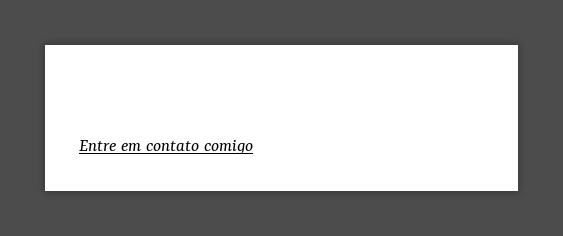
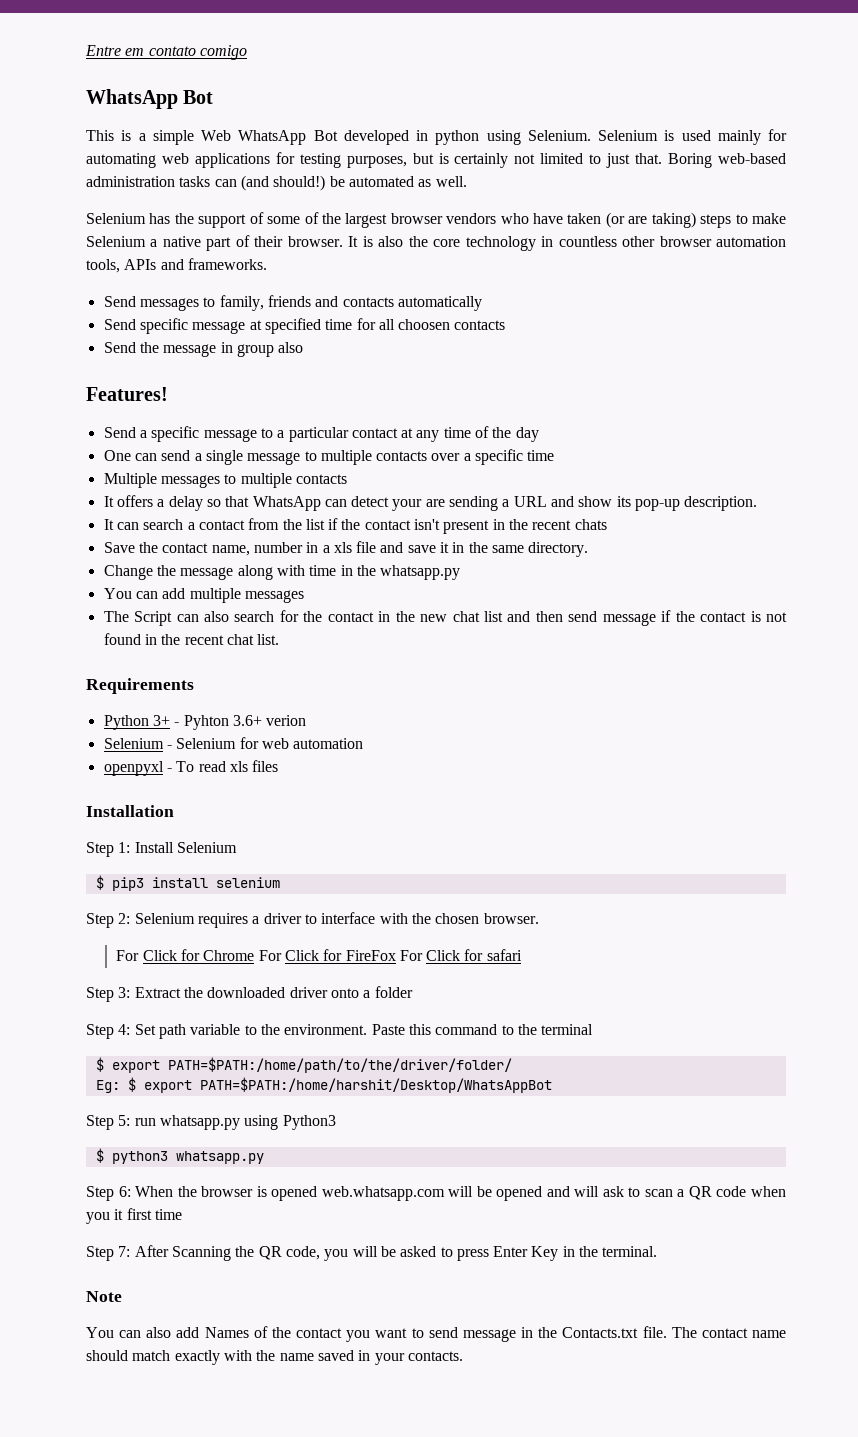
  Entre em contato comigo
+ WhatsApp Bot
+ This is a simple Web WhatsApp Bot developed in python using Selenium. Selenium is used mainly for automating web applications for testing purposes, but is certainly not limited to just that. Boring web-based administration tasks can (and should!) be automated as well.
+ Selenium has the support of some of the largest browser vendors who have taken (or are taking) steps to make Selenium a native part of their browser. It is also the core technology in countless other browser automation tools, APIs and frameworks.
+ Send messages to family, friends and contacts automatically
+ Send specific message at specified time for all choosen contacts
+ Send the message in group also
+ Features!
+ Send a specific message to a particular contact at any time of the day
+ One can send a single message to multiple contacts over a specific time
+ Multiple messages to multiple contacts
+ It offers a delay so that WhatsApp can detect your are sending a URL and show its pop-up description.
+ It can search a contact from the list if the contact isn't present in the recent chats
+ Save the contact name, number in a xls file and save it in the same directory.
+ Change the message along with time in the whatsapp.py
+ You can add multiple messages
+ The Script can also search for the contact in the new chat list and then send message if the contact is not found in the recent chat list.
+ Requirements
+ Python 3+ - Pyhton 3.6+ verion
+ Selenium - Selenium for web automation
+ openpyxl - To read xls files
+ Installation
+ Step 1: Install Selenium
+ $ pip3 install selenium
+ Step 2: Selenium requires a driver to interface with the chosen browser.
+ For Click for Chrome For Click for FireFox For Click for safari
+ Step 3: Extract the downloaded driver onto a folder
+ Step 4: Set path variable to the environment. Paste this command to the terminal
+ $ export PATH=$PATH:/home/path/to/the/driver/folder/
+ Eg: $ export PATH=$PATH:/home/harshit/Desktop/WhatsAppBot
+ Step 5: run whatsapp.py using Python3
+ $ python3 whatsapp.py
+ Step 6: When the browser is opened web.whatsapp.com will be opened and will ask to scan a QR code when you it first time
+ Step 7: After Scanning the QR code, you will be asked to press Enter Key in the terminal.
+ Note
+ You can also add Names of the contact you want to send message in the Contacts.txt file. The contact name should match exactly with the name saved in your contacts.

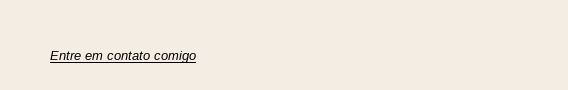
  Entre em contato comigo
- WhatsApp Bot
- This is a simple Web WhatsApp Bot developed in python using Selenium. Selenium is used mainly for automating web applications for testing purposes, but is certainly not limited to just that. Boring web-based administration tasks can (and should!) be automated as well.
- Selenium has the support of some of the largest browser vendors who have taken (or are taking) steps to make Selenium a native part of their browser. It is also the core technology in countless other browser automation tools, APIs and frameworks.
- Send messages to family, friends and contacts automatically
- Send specific message at specified time for all choosen contacts
- Send the message in group also
- Features!
- Send a specific message to a particular contact at any time of the day
- One can send a single message to multiple contacts over a specific time
- Multiple messages to multiple contacts
- It offers a delay so that WhatsApp can detect your are sending a URL and show its pop-up description.
- It can search a contact from the list if the contact isn't present in the recent chats
- Save the contact name, number in a xls file and save it in the same directory.
- Change the message along with time in the whatsapp.py
- You can add multiple messages
- The Script can also search for the contact in the new chat list and then send message if the contact is not found in the recent chat list.
- Requirements
- Python 3+ - Pyhton 3.6+ verion
- Selenium - Selenium for web automation
- openpyxl - To read xls files
- Installation
- Step 1: Install Selenium
- $ pip3 install selenium
- Step 2: Selenium requires a driver to interface with the chosen browser.
- For Click for Chrome For Click for FireFox For Click for safari
- Step 3: Extract the downloaded driver onto a folder
- Step 4: Set path variable to the environment. Paste this command to the terminal
- $ export PATH=$PATH:/home/path/to/the/driver/folder/
- Eg: $ export PATH=$PATH:/home/harshit/Desktop/WhatsAppBot
- Step 5: run whatsapp.py using Python3
- $ python3 whatsapp.py
- Step 6: When the browser is opened web.whatsapp.com will be opened and will ask to scan a QR code when you it first time
- Step 7: After Scanning the QR code, you will be asked to press Enter Key in the terminal.
- Note
- You can also add Names of the contact you want to send message in the Contacts.txt file. The contact name should match exactly with the name saved in your contacts.

